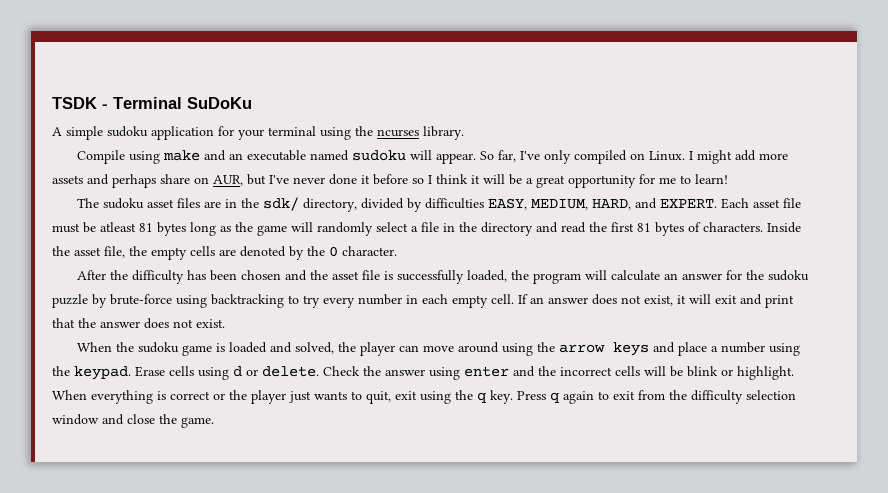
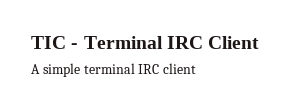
- TSDK - Terminal SuDoKu
+ TIC - Terminal IRC Client
- A simple sudoku application for your terminal using the ncurses library.
- Compile using make and an executable named sudoku will appear. So far, I've only compiled on Linux. I might add more assets and perhaps share on AUR, but I've never done it before so I think it will be a great opportunity for me to learn!
- The sudoku asset files are in the sdk/ directory, divided by difficulties EASY, MEDIUM, HARD, and EXPERT. Each asset file must be atleast 81 bytes long as the game will randomly select a file in the directory and read the first 81 bytes of characters. Inside the asset file, the empty cells are denoted by the 0 character.
- After the difficulty has been chosen and the asset file is successfully loaded, the program will calculate an answer for the sudoku puzzle by brute-force using backtracking to try every number in each empty cell. If an answer does not exist, it will exit and print that the answer does not exist.
- When the sudoku game is loaded and solved, the player can move around using the arrow keys and place a number using the keypad. Erase cells using d or delete. Check the answer using enter and the incorrect cells will be blink or highlight. When everything is correct or the player just wants to quit, exit using the q key. Press q again to exit from the difficulty selection window and close the game.
+ A simple terminal IRC client

